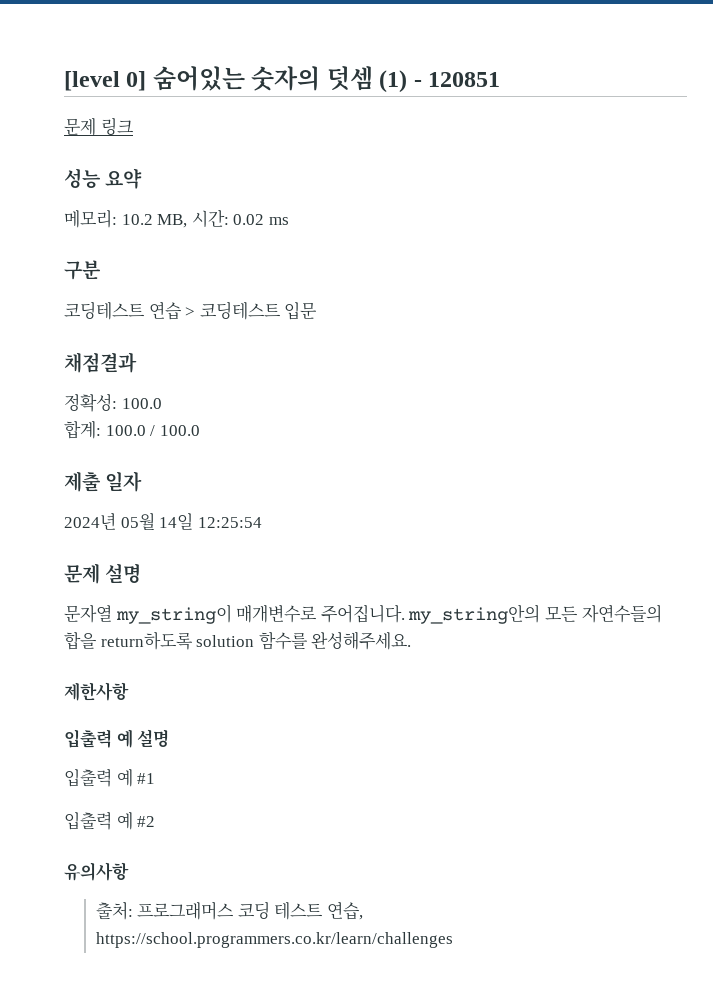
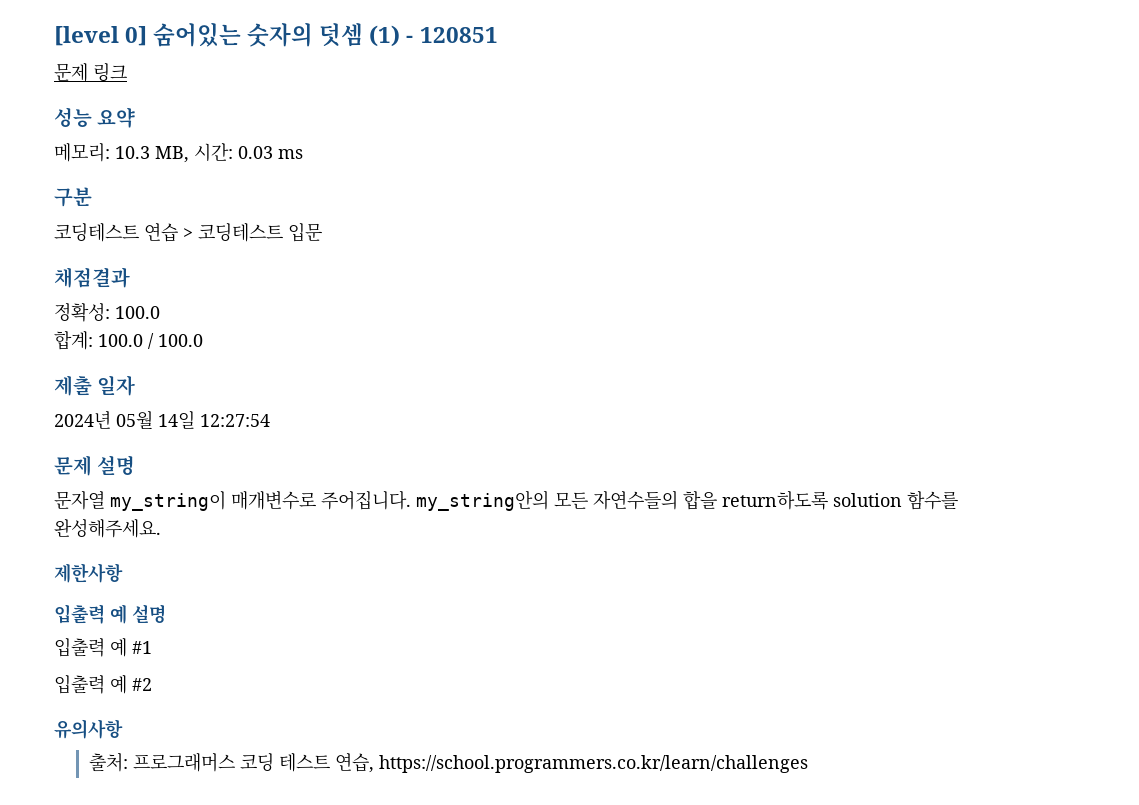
- 메모리: 10.2 MB, 시간: 0.02 ms
+ 메모리: 10.3 MB, 시간: 0.03 ms
- 2024년 05월 14일 12:25:54
+ 2024년 05월 14일 12:27:54

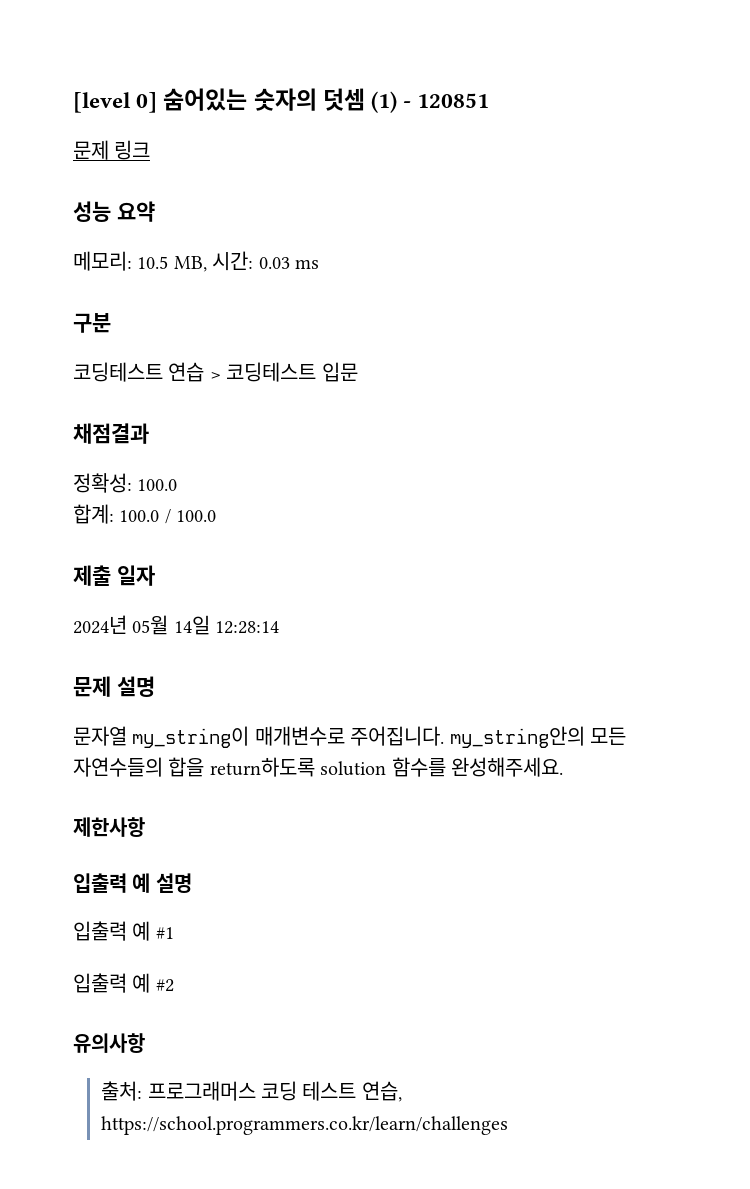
- 메모리: 10.3 MB, 시간: 0.03 ms
+ 메모리: 10.5 MB, 시간: 0.03 ms
- 2024년 05월 14일 12:27:54
+ 2024년 05월 14일 12:28:14

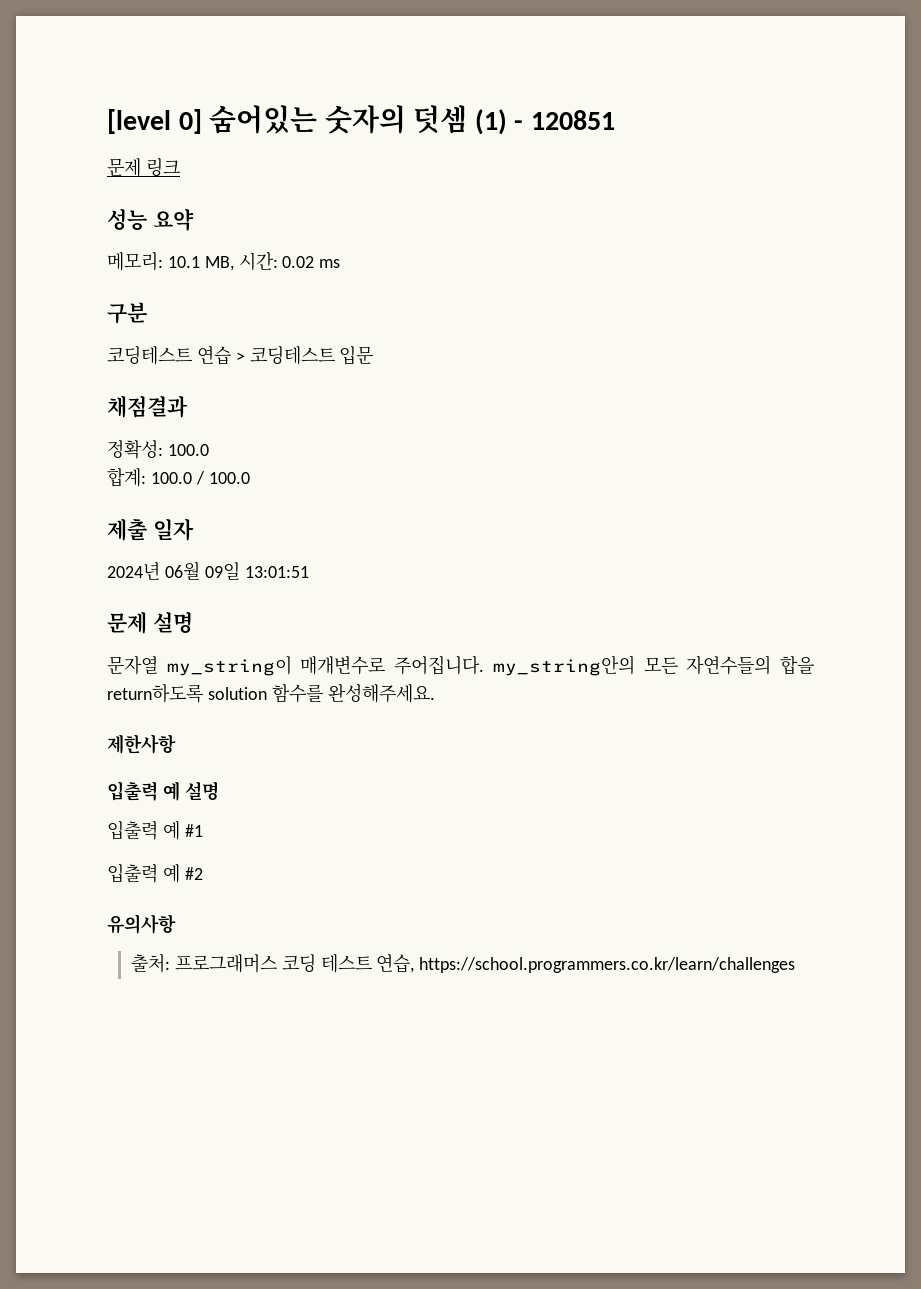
- 메모리: 10.5 MB, 시간: 0.03 ms
+ 메모리: 10.1 MB, 시간: 0.02 ms
- 2024년 05월 14일 12:28:14
+ 2024년 06월 09일 13:01:51

